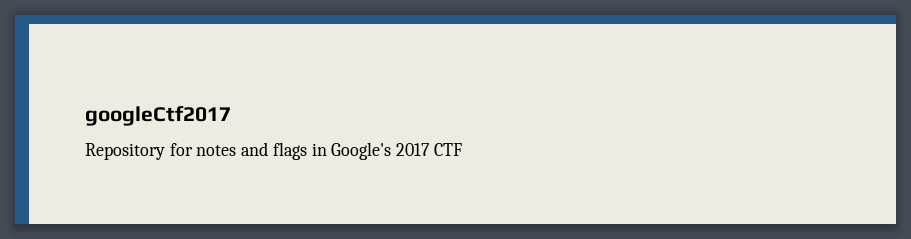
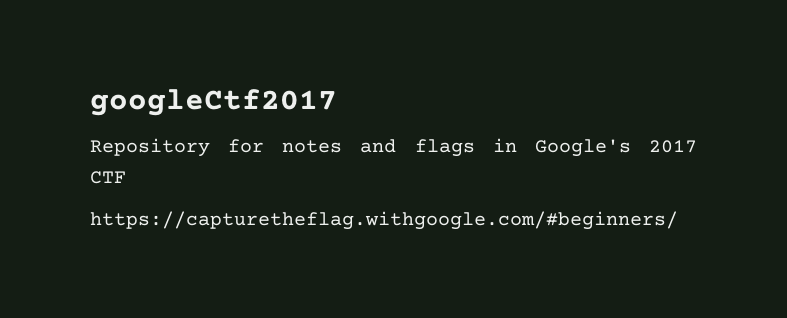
+ https://capturetheflag.withgoogle.com/#beginners/

